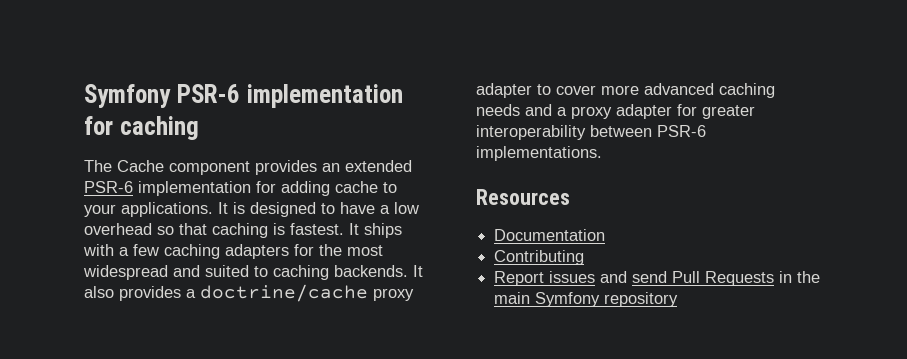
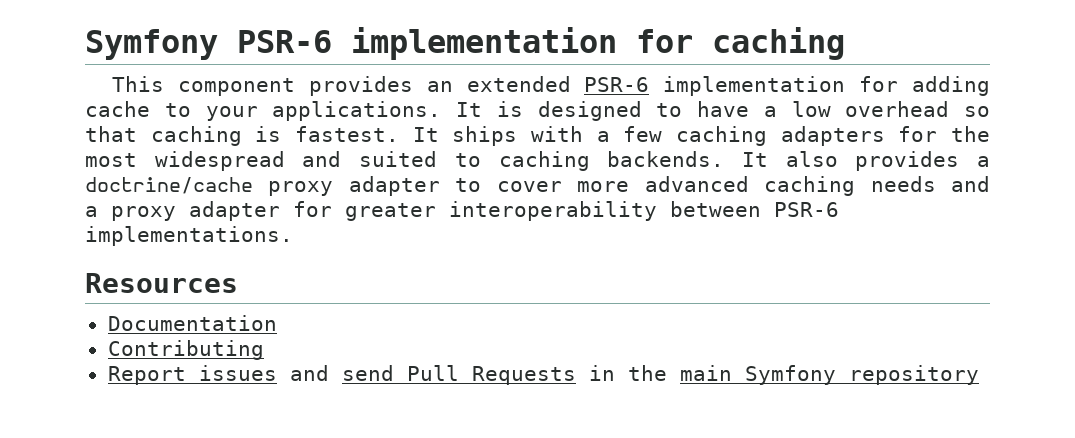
- The Cache component provides an extended PSR-6 implementation for adding cache to your applications.
+ This component provides an extended PSR-6 implementation for adding cache to your applications.

